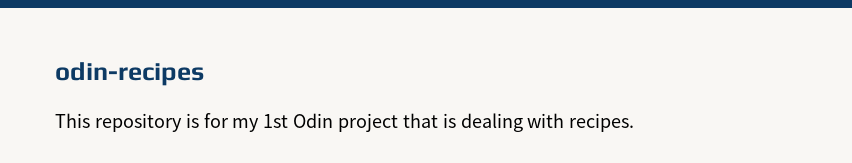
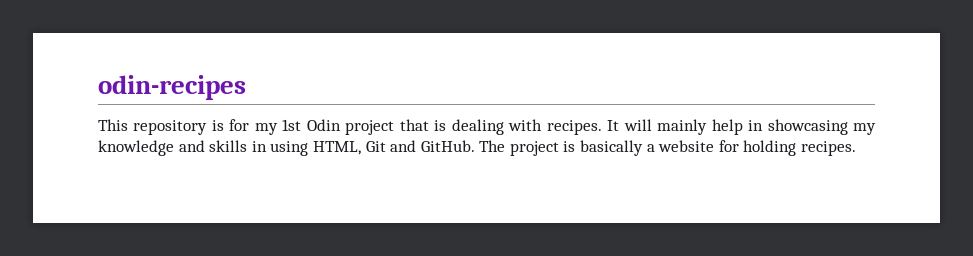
+ It will mainly help in showcasing my knowledge and skills in using HTML, Git and GitHub. The project is basically a website for holding recipes.

